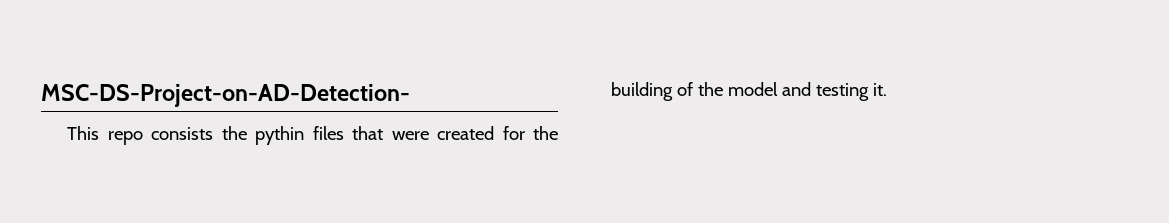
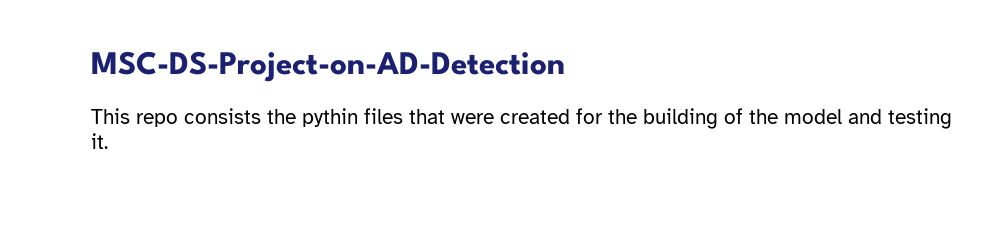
- MSC-DS-Project-on-AD-Detection-
+ MSC-DS-Project-on-AD-Detection

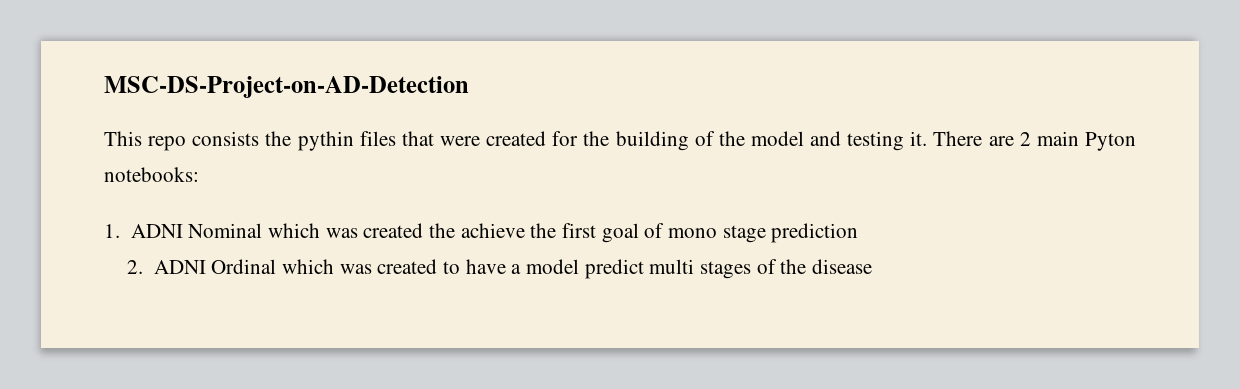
+ There are 2 main Pyton notebooks:
+ 1. ADNI Nominal which was created the achieve the first goal of mono stage prediction
+ 2. ADNI Ordinal which was created to have a model predict multi stages of the disease

